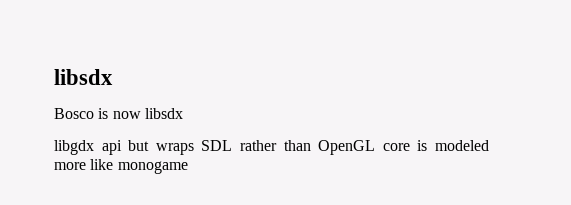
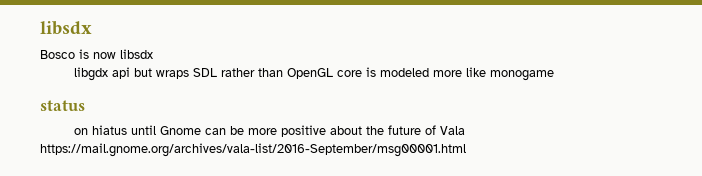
+ status
+ on hiatus until Gnome can be more positive about the future of Vala https://mail.gnome.org/archives/vala-list/2016-September/msg00001.html

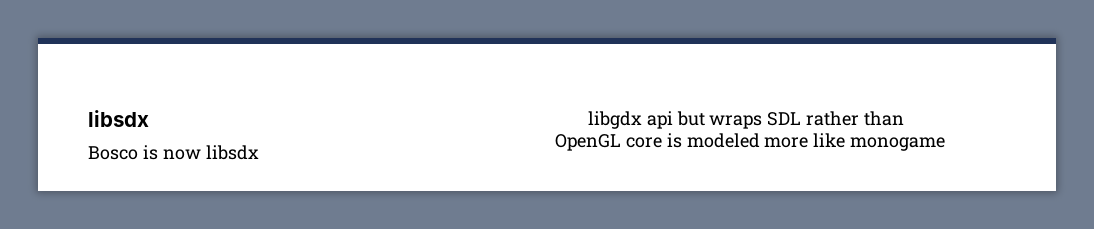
- status
- on hiatus until Gnome can be more positive about the future of Vala https://mail.gnome.org/archives/vala-list/2016-September/msg00001.html

